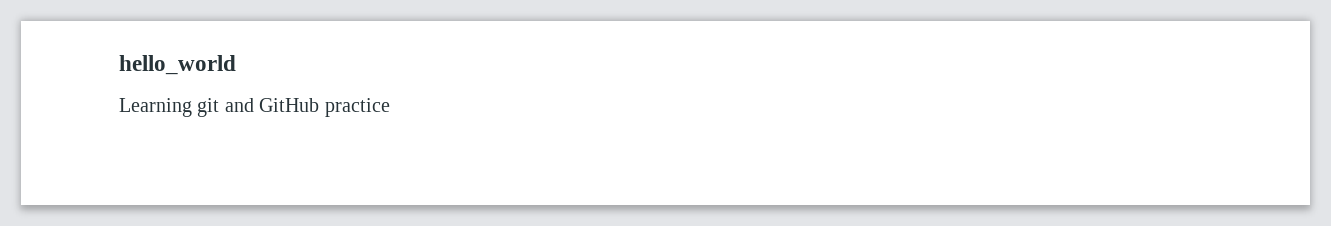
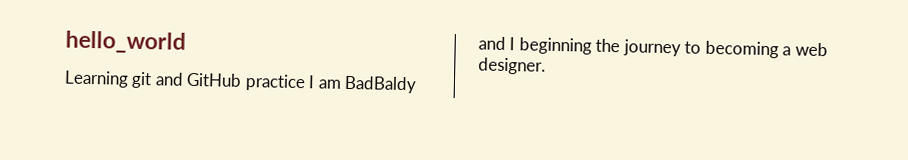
- Learning git and GitHub practice
+ Learning git and GitHub practice I am BadBaldy and I beginning the journey to becoming a web designer.

